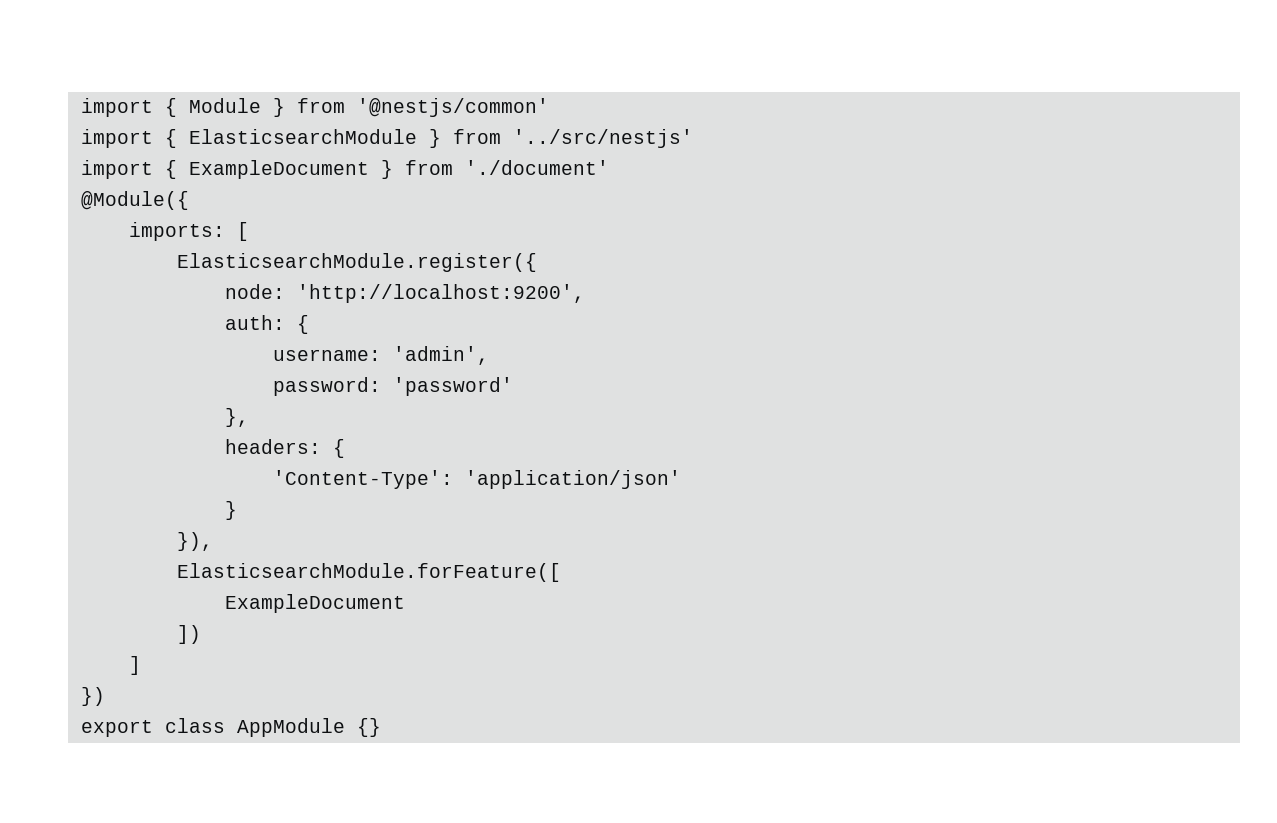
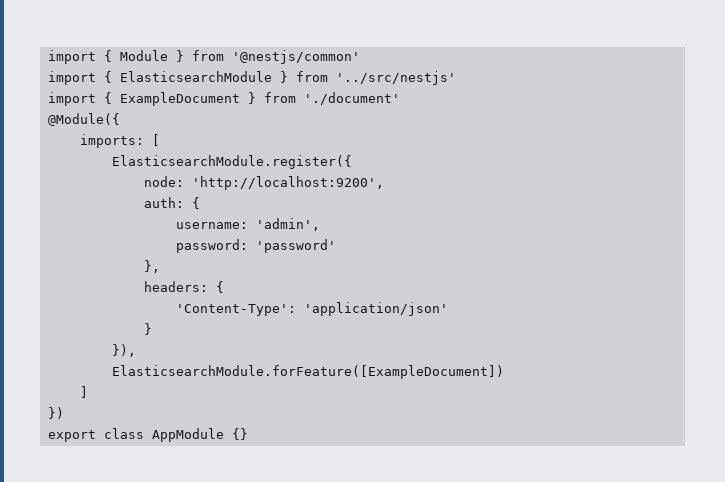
- ElasticsearchModule.forFeature([
- ExampleDocument
- ])
+ ElasticsearchModule.forFeature([ExampleDocument])

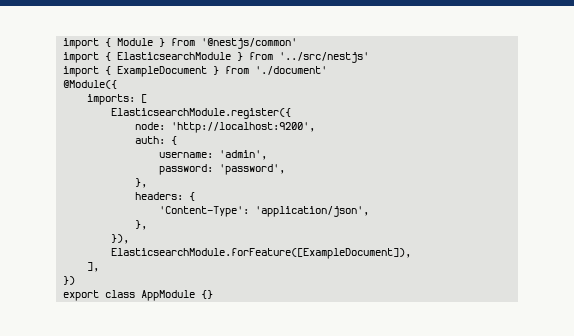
- password: 'password'
+ password: 'password',
- 'Content-Type': 'application/json'
- }
+ 'Content-Type': 'application/json',
+ },
- ElasticsearchModule.forFeature([ExampleDocument])
- ]
+ ElasticsearchModule.forFeature([ExampleDocument]),
+ ],

